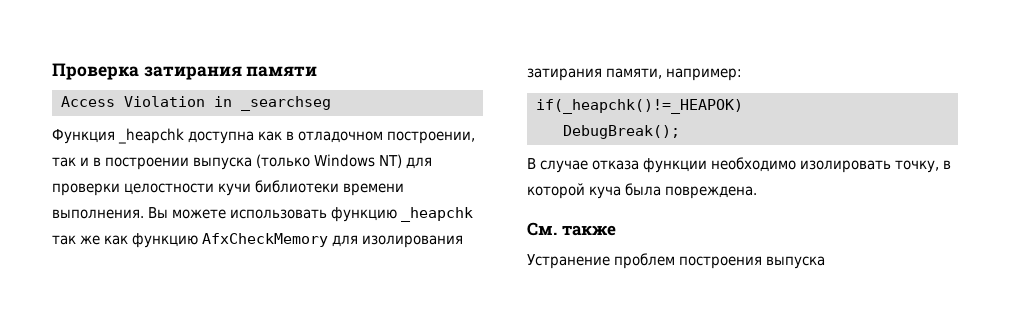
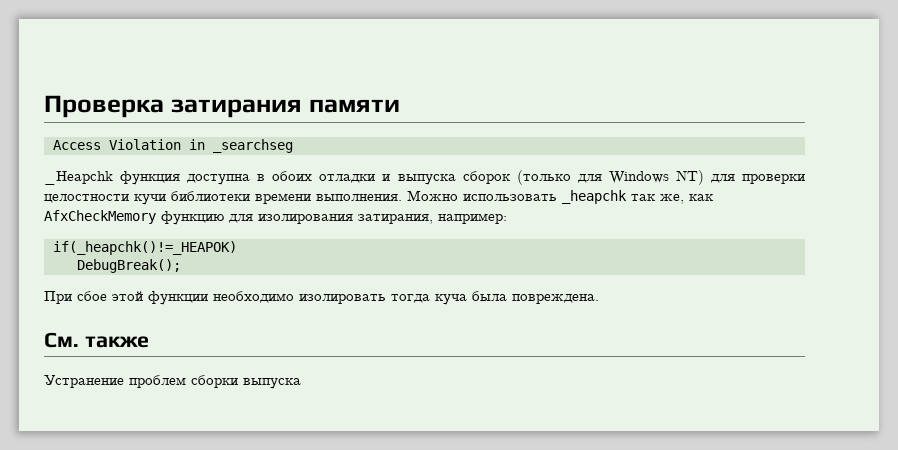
- Функция _heapchk доступна как в отладочном построении, так и в построении выпуска (только Windows NT) для проверки целостности кучи библиотеки времени выполнения.
+ _Heapchk функция доступна в обоих отладки и выпуска сборок (только для Windows NT) для проверки целостности кучи библиотеки времени выполнения.
- Вы можете использовать функцию _heapchk так же как функцию AfxCheckMemory для изолирования затирания памяти, например:
+ Можно использовать _heapchk так же, как AfxCheckMemory функцию для изолирования затирания, например:
  if(_heapchk()!=_HEAPOK)
  DebugBreak();
- В случае отказа функции необходимо изолировать точку, в которой куча была повреждена.
+ При сбое этой функции необходимо изолировать тогда куча была повреждена.
- Устранение проблем построения выпуска
+ Устранение проблем сборки выпуска

